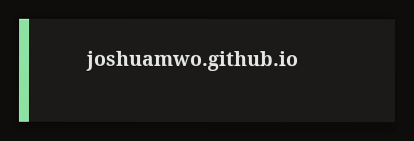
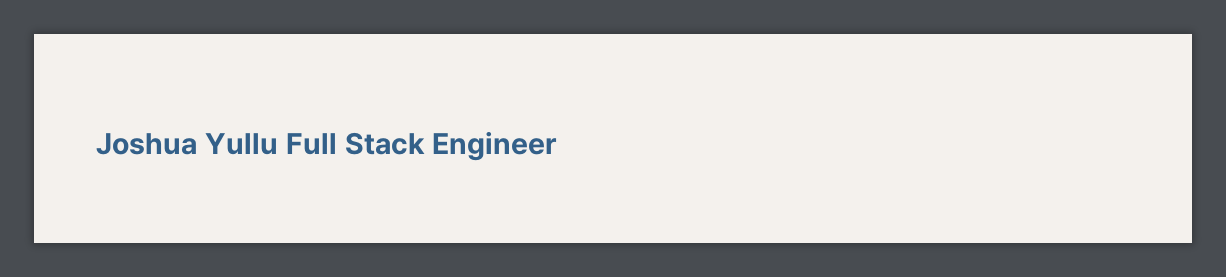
- joshuamwo.github.io
+ Joshua Yullu Full Stack Engineer

